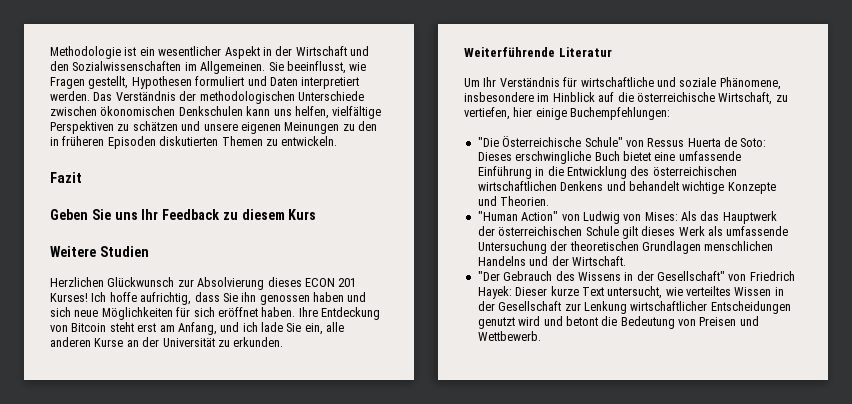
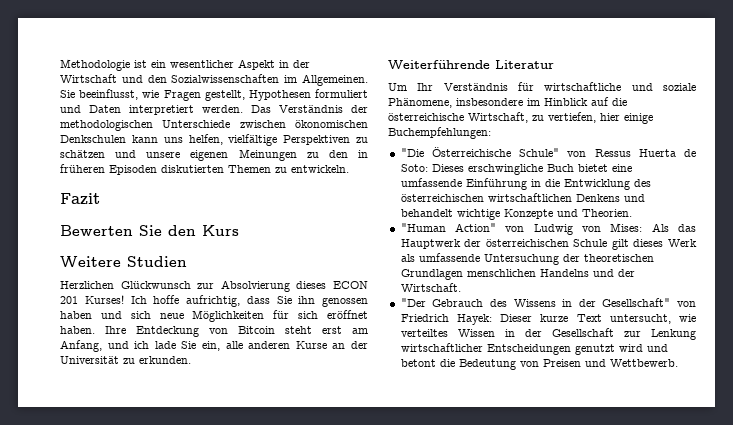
- Geben Sie uns Ihr Feedback zu diesem Kurs
+ Bewerten Sie den Kurs

